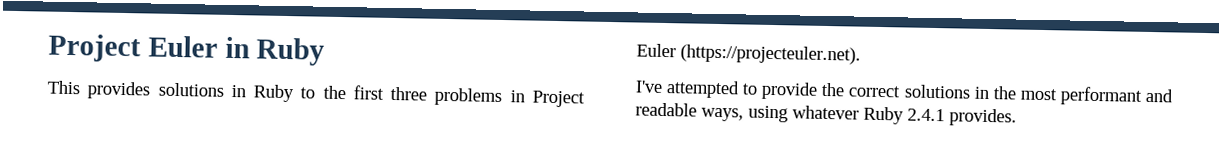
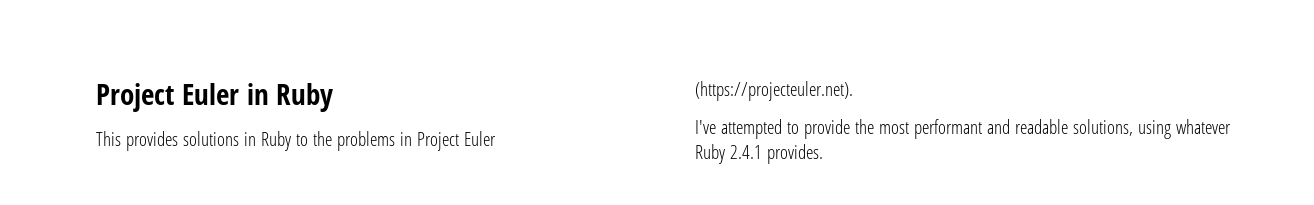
- This provides solutions in Ruby to the first three problems in Project Euler (https://projecteuler.net).
+ This provides solutions in Ruby to the problems in Project Euler (https://projecteuler.net).
- I've attempted to provide the correct solutions in the most performant and readable ways, using whatever Ruby 2.4.1 provides.
+ I've attempted to provide the most performant and readable solutions, using whatever Ruby 2.4.1 provides.

